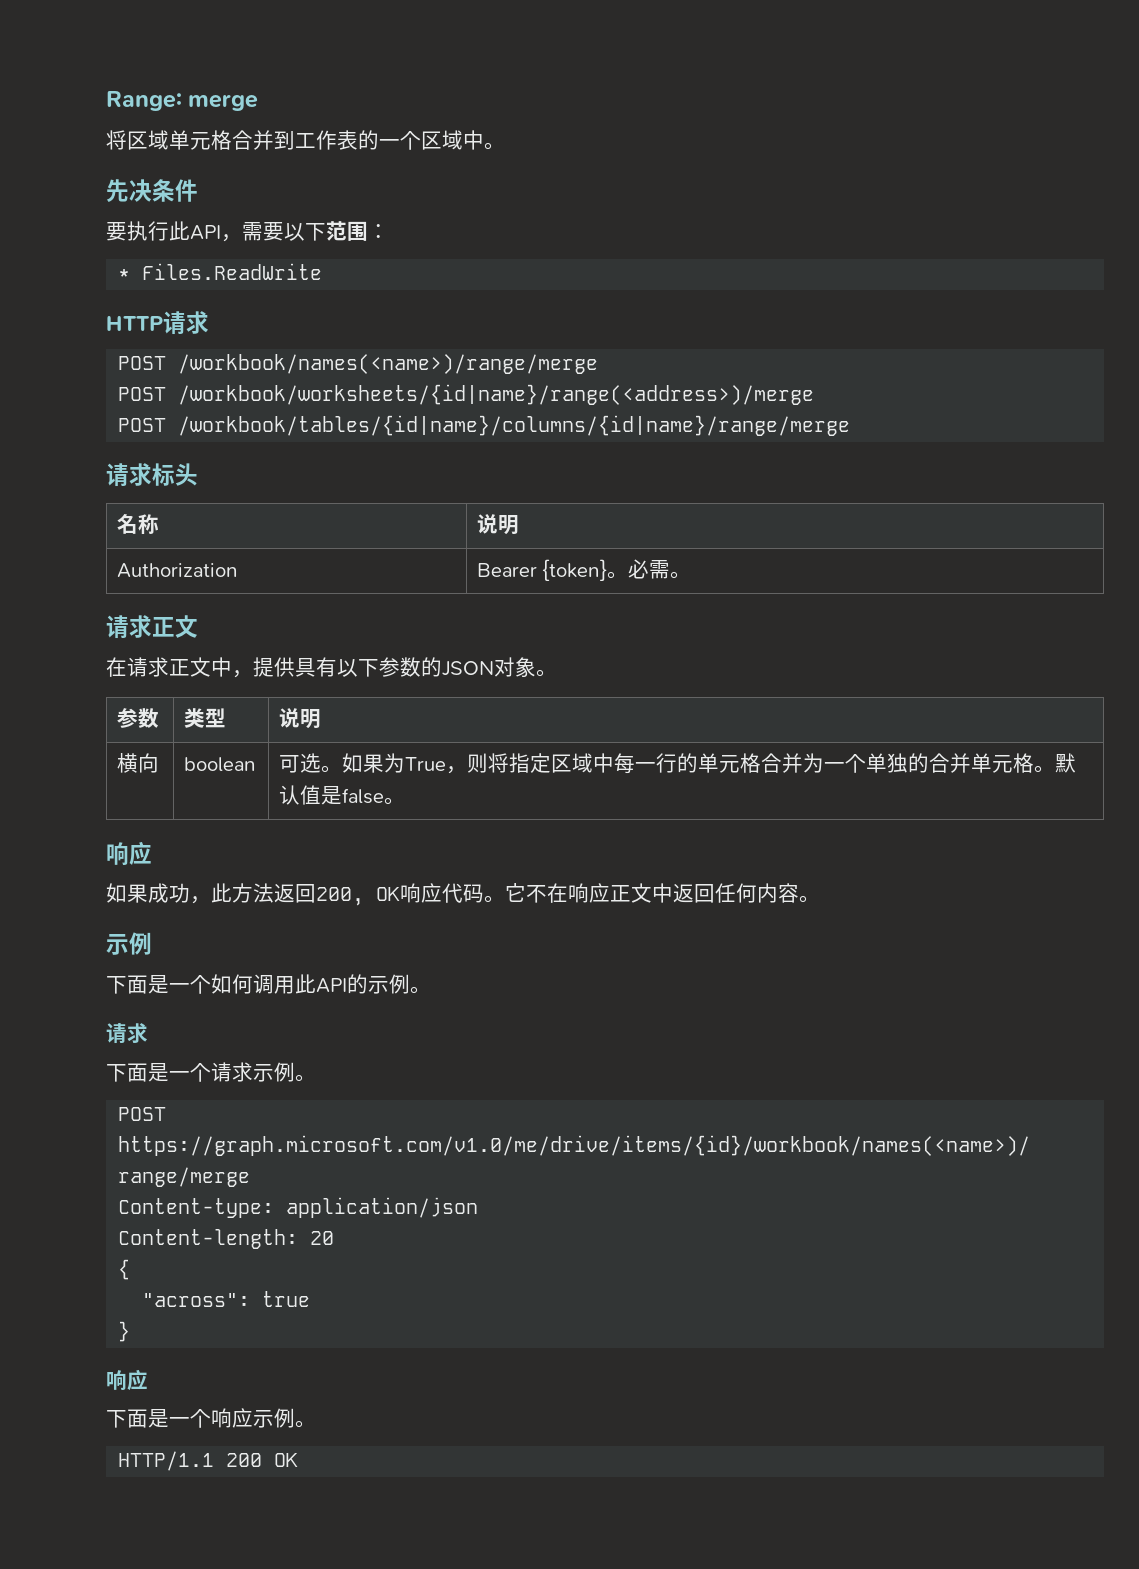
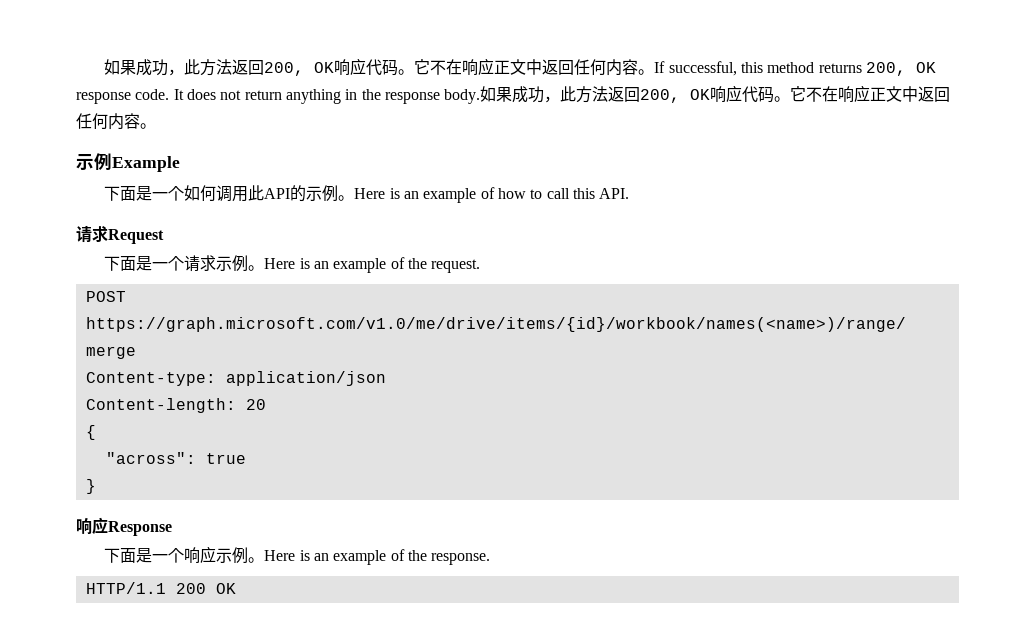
- Range: merge
- 将区域单元格合并到工作表的一个区域中。
- 先决条件
- 要执行此API，需要以下范围：
- * Files.ReadWrite
- HTTP请求
- POST /workbook/names(<name>)/range/merge
- POST /workbook/worksheets/{id|name}/range(<address>)/merge
- POST /workbook/tables/{id|name}/columns/{id|name}/range/merge
- 请求标头
- 名称 | 说明
- Authorization | Bearer {token}。必需。
- 请求正文
- 在请求正文中，提供具有以下参数的JSON对象。
- 参数 | 类型 | 说明
- 横向 | boolean | 可选。如果为True，则将指定区域中每一行的单元格合并为一个单独的合并单元格。默认值是false。
- 响应
- 如果成功，此方法返回200, OK响应代码。它不在响应正文中返回任何内容。
- 示例
+ 如果成功，此方法返回200, OK响应代码。它不在响应正文中返回任何内容。If successful, this method returns 200, OK response code. It does not return anything in the response body.如果成功，此方法返回200, OK响应代码。它不在响应正文中返回任何内容。
+ 示例Example
- 下面是一个如何调用此API的示例。
- 请求
+ 下面是一个如何调用此API的示例。Here is an example of how to call this API.
+ 请求Request
+ Here is an example of the request.
  }
- 响应
+ 响应Response
+ Here is an example of the response.

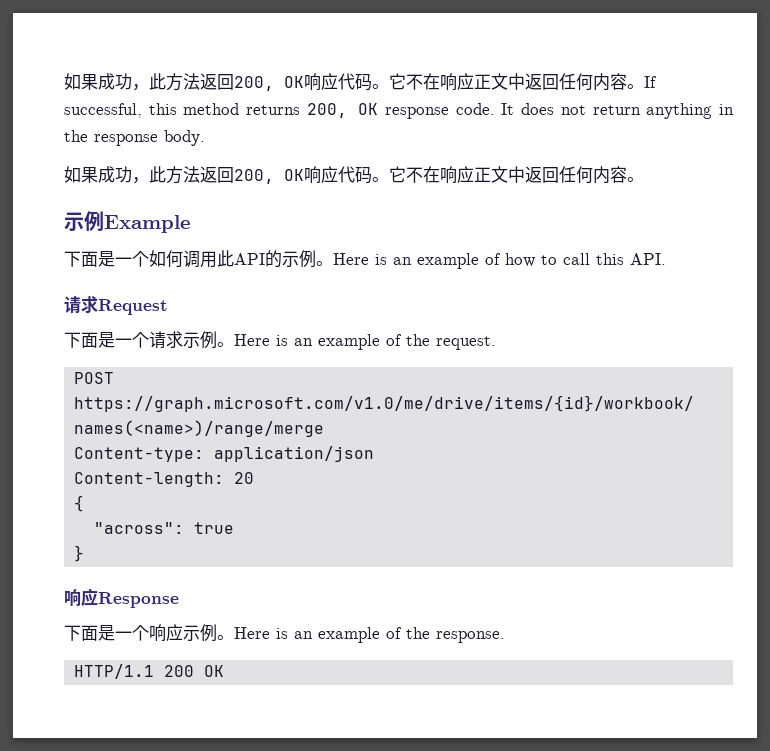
- It does not return anything in the response body.如果成功，此方法返回200, OK响应代码。
+ It does not return anything in the response body.
+ 如果成功，此方法返回200, OK响应代码。

